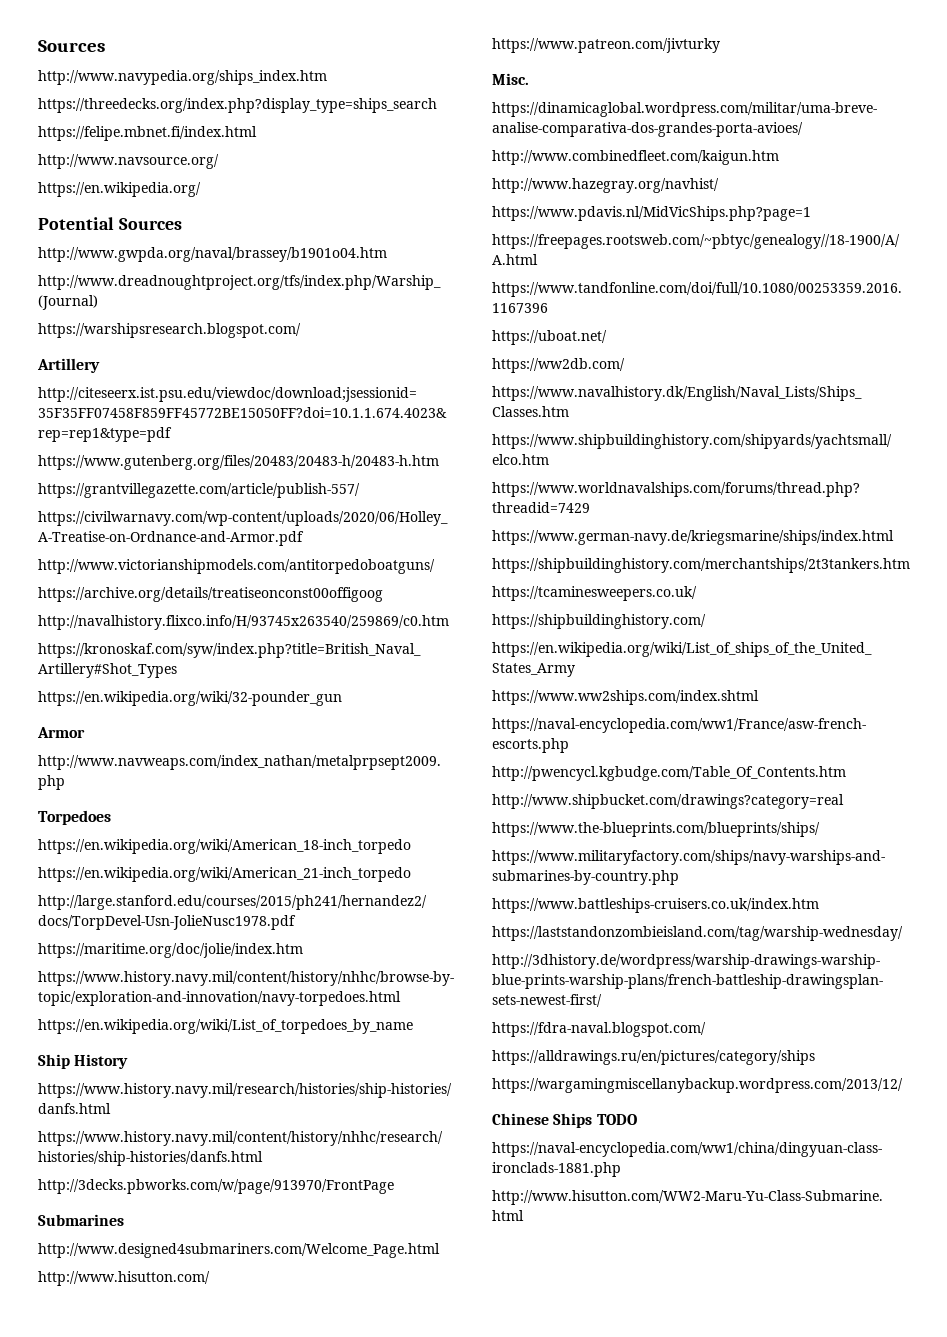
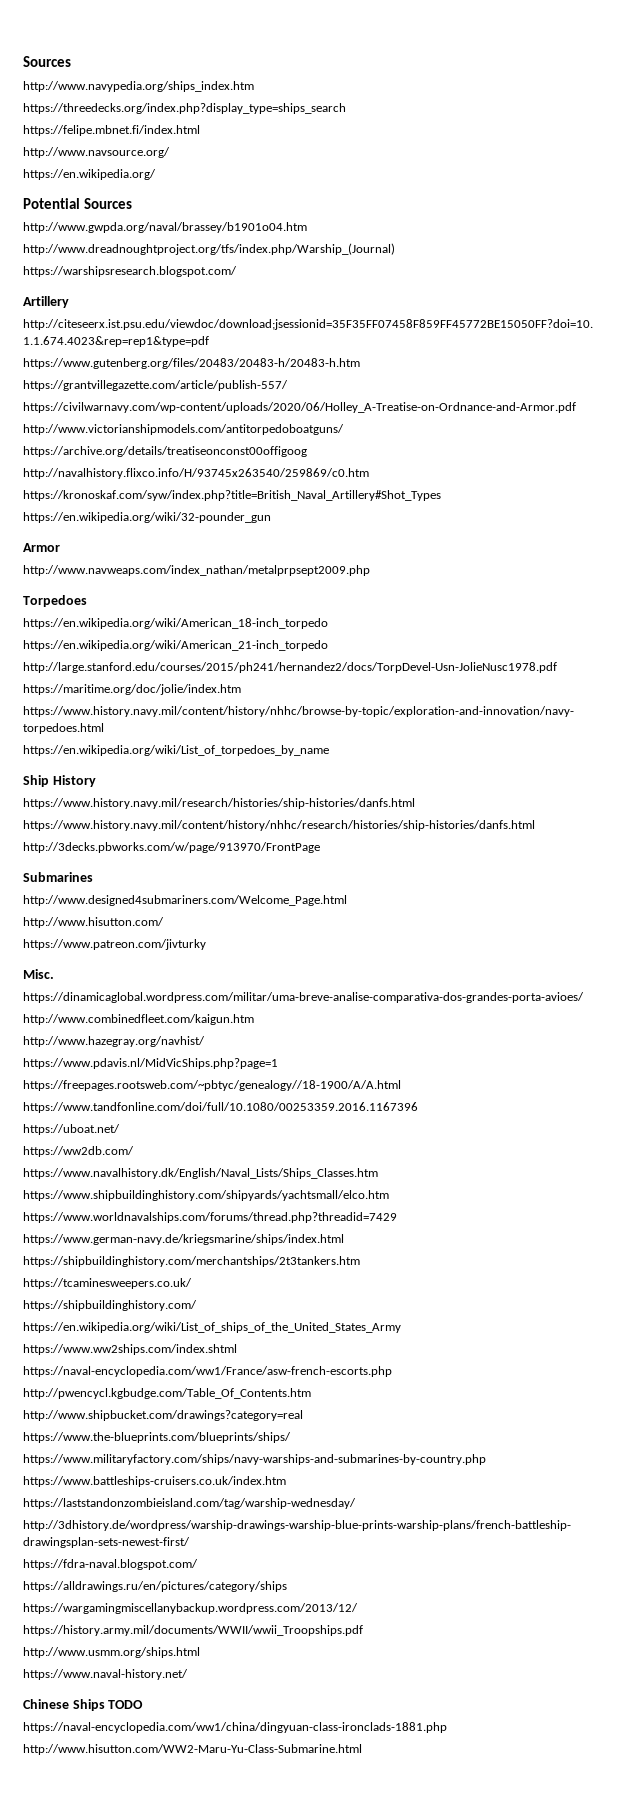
+ https://history.army.mil/documents/WWII/wwii_Troopships.pdf
+ http://www.usmm.org/ships.html
+ https://www.naval-history.net/

